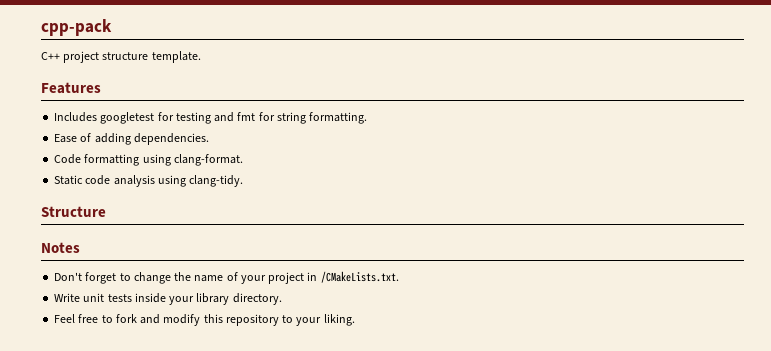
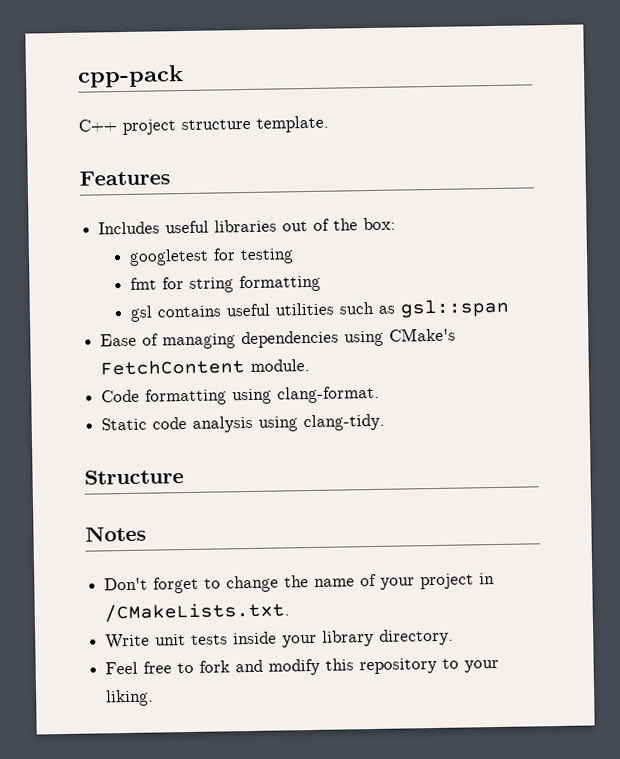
- Includes googletest for testing and fmt for string formatting.
- Ease of adding dependencies.
+ Includes useful libraries out of the box:
+ googletest for testing
+ fmt for string formatting
+ gsl contains useful utilities such as gsl::span
+ Ease of managing dependencies using CMake's FetchContent module.

